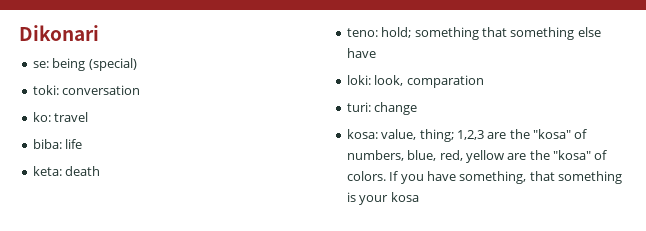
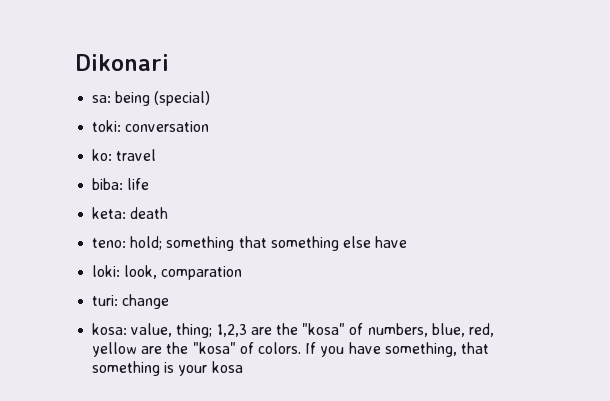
- se: being (special)
+ sa: being (special)

